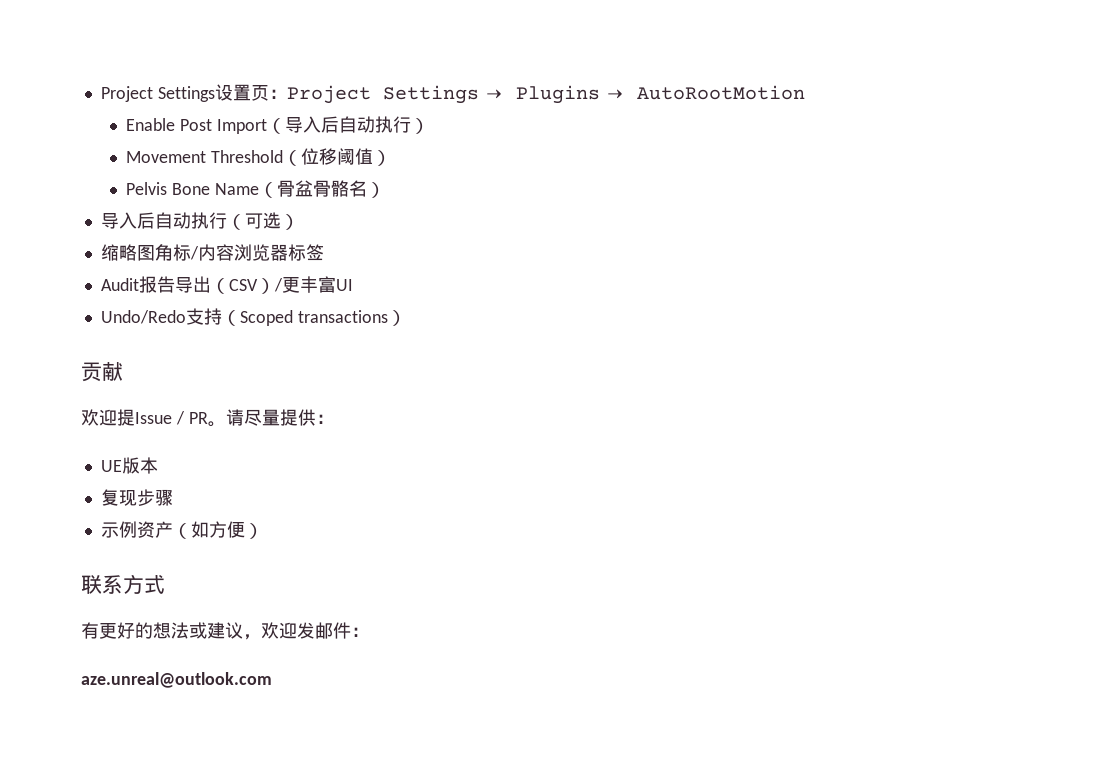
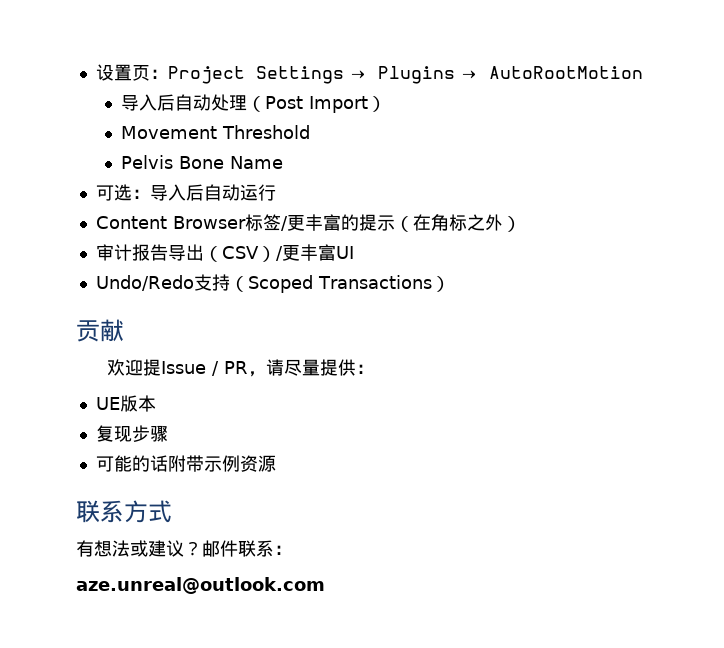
- Project Settings设置页：Project Settings → Plugins → AutoRootMotion
+ 设置页：Project Settings → Plugins → AutoRootMotion
- Enable Post Import（导入后自动执行）
+ 导入后自动处理（Post Import）
- Movement Threshold（位移阈值）
+ Movement Threshold
- Pelvis Bone Name（骨盆骨骼名）
- 导入后自动执行（可选）
- 缩略图角标/内容浏览器标签
- Audit报告导出（CSV）/更丰富UI
+ Pelvis Bone Name
+ 可选：导入后自动运行
+ Content Browser标签/更丰富的提示（在角标之外）
+ 审计报告导出（CSV）/更丰富UI
- Undo/Redo支持（Scoped transactions）
+ Undo/Redo支持（Scoped Transactions）
- 欢迎提Issue / PR。请尽量提供：
+ 欢迎提Issue / PR，请尽量提供：
- 示例资产（如方便）
+ 可能的话附带示例资源
- 有更好的想法或建议，欢迎发邮件：
+ 有想法或建议？邮件联系：

